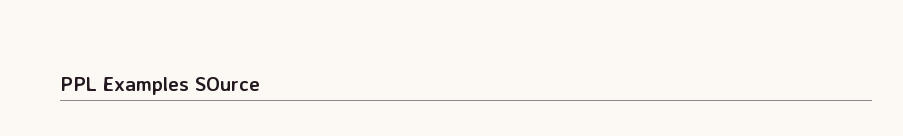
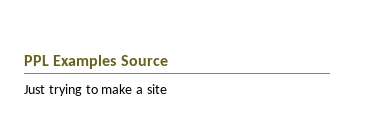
- PPL Examples SOurce
+ PPL Examples Source
+ Just trying to make a site

